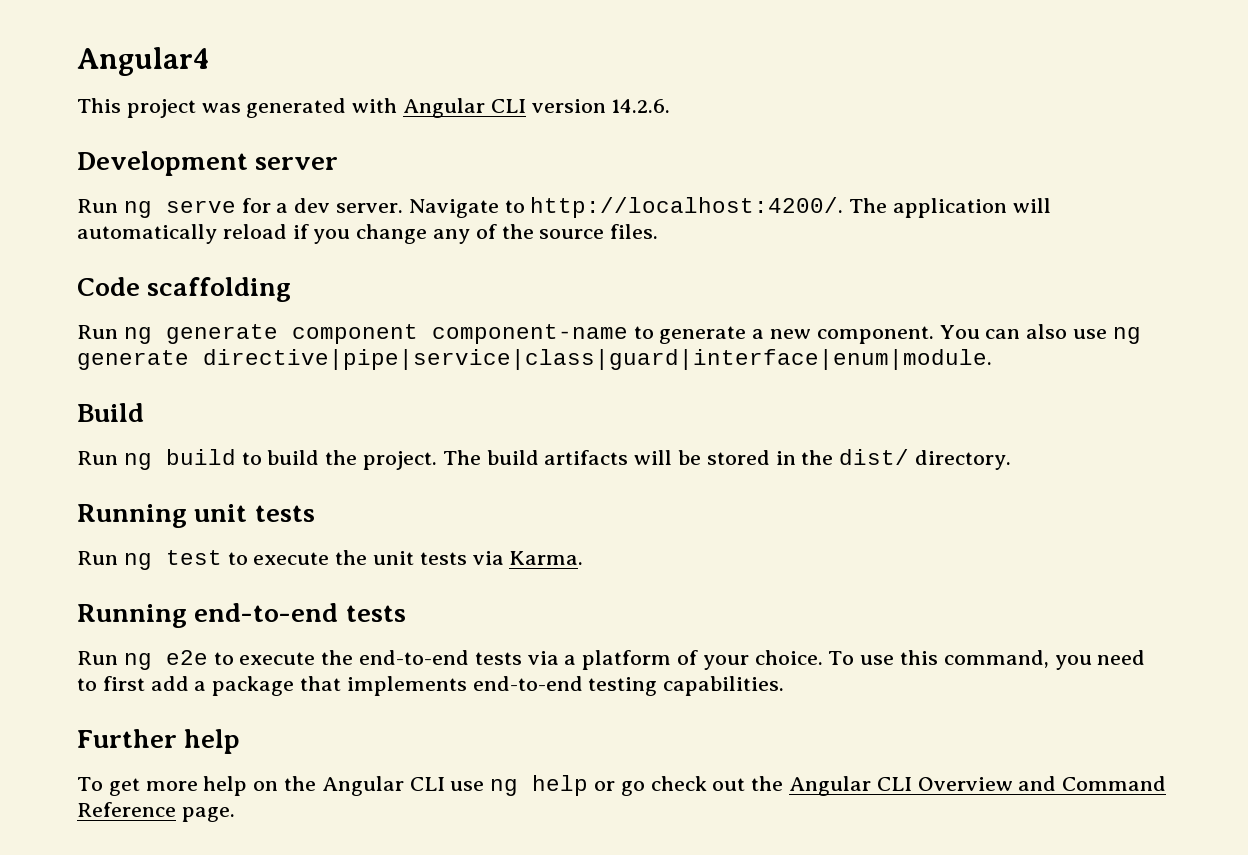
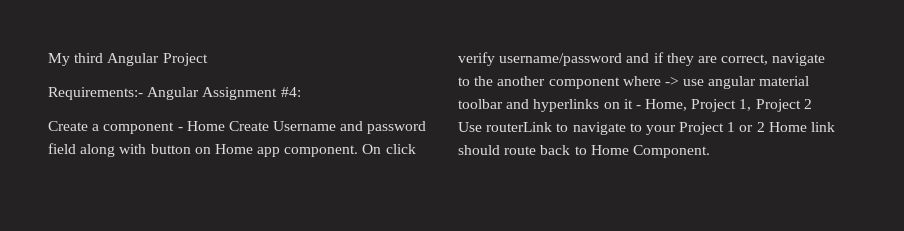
- Angular4
- This project was generated with Angular CLI version 14.2.6.
- Development server
- Run ng serve for a dev server. Navigate to http://localhost:4200/. The application will automatically reload if you change any of the source files.
- Code scaffolding
- Run ng generate component component-name to generate a new component. You can also use ng generate directive|pipe|service|class|guard|interface|enum|module.
- Build
- Run ng build to build the project. The build artifacts will be stored in the dist/ directory.
- Running unit tests
- Run ng test to execute the unit tests via Karma.
- Running end-to-end tests
- Run ng e2e to execute the end-to-end tests via a platform of your choice. To use this command, you need to first add a package that implements end-to-end testing capabilities.
- Further help
- To get more help on the Angular CLI use ng help or go check out the Angular CLI Overview and Command Reference page.
+ My third Angular Project
+ Requirements:- Angular Assignment #4:
+ Create a component - Home Create Username and password field along with button on Home app component. On click verify username/password and if they are correct, navigate to the another component where -> use angular material toolbar and hyperlinks on it - Home, Project 1, Project 2 Use routerLink to navigate to your Project 1 or 2 Home link should route back to Home Component.

